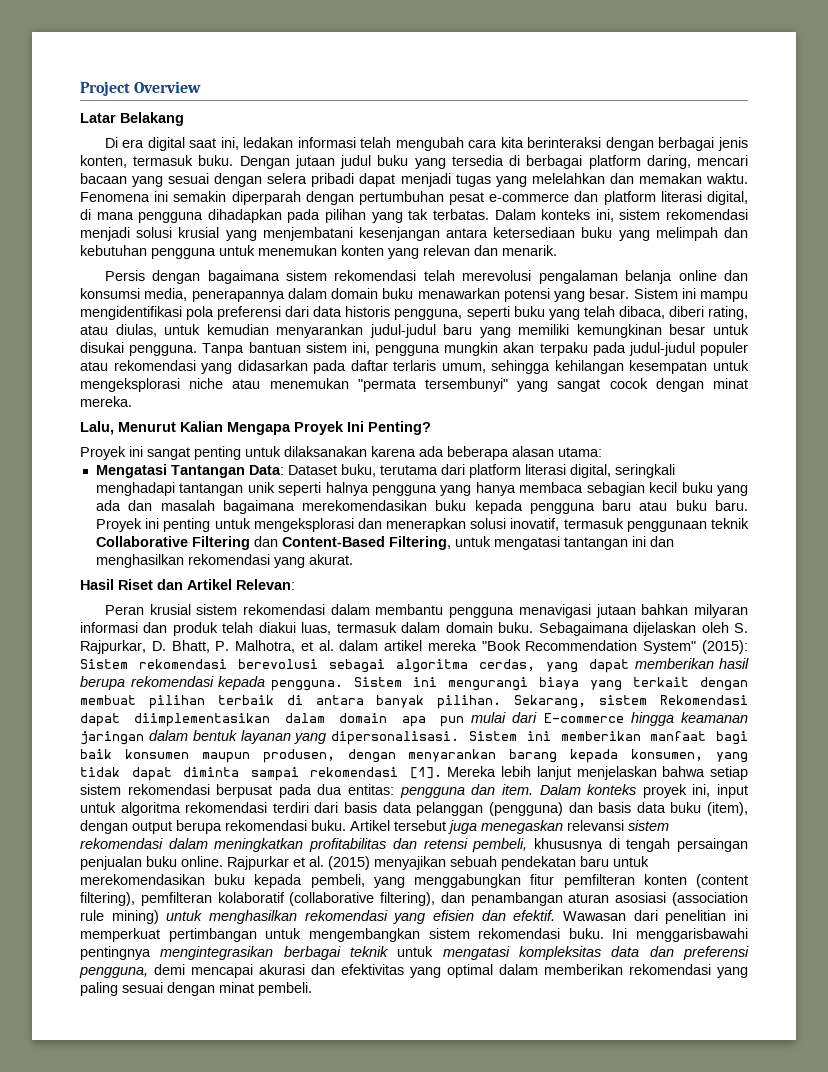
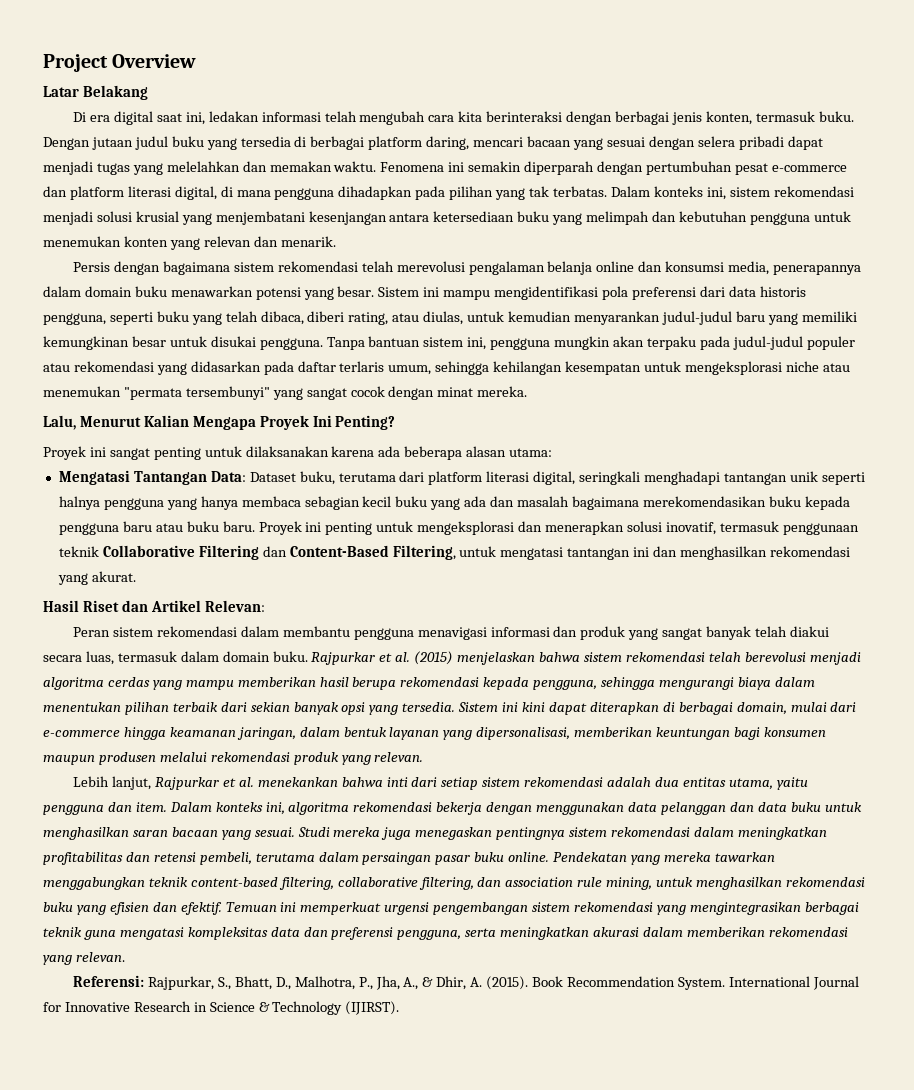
- Peran krusial sistem rekomendasi dalam membantu pengguna menavigasi jutaan bahkan milyaran informasi dan produk telah diakui luas, termasuk dalam domain buku.
+ Peran sistem rekomendasi dalam membantu pengguna menavigasi informasi dan produk yang sangat banyak telah diakui secara luas, termasuk dalam domain buku.
- Sebagaimana dijelaskan oleh S. Rajpurkar, D. Bhatt, P. Malhotra, et al. dalam artikel mereka "Book Recommendation System" (2015): Sistem rekomendasi berevolusi sebagai algoritma cerdas, yang dapat memberikan hasil berupa rekomendasi kepada pengguna. Sistem ini mengurangi biaya yang terkait dengan membuat pilihan terbaik di antara banyak pilihan. Sekarang, sistem Rekomendasi dapat diimplementasikan dalam domain apa pun mulai dari E-commerce hingga keamanan jaringan dalam bentuk layanan yang dipersonalisasi. Sistem ini memberikan manfaat bagi baik konsumen maupun produsen, dengan menyarankan barang kepada konsumen, yang tidak dapat diminta sampai rekomendasi [1]. Mereka lebih lanjut menjelaskan bahwa setiap sistem rekomendasi berpusat pada dua entitas: pengguna dan item.
+ Rajpurkar et al. (2015) menjelaskan bahwa sistem rekomendasi telah berevolusi menjadi algoritma cerdas yang mampu memberikan hasil berupa rekomendasi kepada pengguna, sehingga mengurangi biaya dalam menentukan pilihan terbaik dari sekian banyak opsi yang tersedia. Sistem ini kini dapat diterapkan di berbagai domain, mulai dari e-commerce hingga keamanan jaringan, dalam bentuk layanan yang dipersonalisasi, memberikan keuntungan bagi konsumen maupun produsen melalui rekomendasi produk yang relevan.
+ Lebih lanjut, Rajpurkar et al. menekankan bahwa inti dari setiap sistem rekomendasi adalah dua entitas utama, yaitu pengguna dan item.
- Dalam konteks proyek ini, input untuk algoritma rekomendasi terdiri dari basis data pelanggan (pengguna) dan basis data buku (item), dengan output berupa rekomendasi buku. Artikel tersebut juga menegaskan relevansi sistem rekomendasi dalam meningkatkan profitabilitas dan retensi pembeli, khususnya di tengah persaingan penjualan buku online. Rajpurkar et al. (2015) menyajikan sebuah pendekatan baru untuk merekomendasikan buku kepada pembeli, yang menggabungkan fitur pemfilteran konten (content filtering), pemfilteran kolaboratif (collaborative filtering), dan penambangan aturan asosiasi (association rule mining) untuk menghasilkan rekomendasi yang efisien dan efektif.
+ Dalam konteks ini, algoritma rekomendasi bekerja dengan menggunakan data pelanggan dan data buku untuk menghasilkan saran bacaan yang sesuai. Studi mereka juga menegaskan pentingnya sistem rekomendasi dalam meningkatkan profitabilitas dan retensi pembeli, terutama dalam persaingan pasar buku online. Pendekatan yang mereka tawarkan menggabungkan teknik content-based filtering, collaborative filtering, dan association rule mining, untuk menghasilkan rekomendasi buku yang efisien dan efektif.
- Wawasan dari penelitian ini memperkuat pertimbangan untuk mengembangkan sistem rekomendasi buku. Ini menggarisbawahi pentingnya mengintegrasikan berbagai teknik untuk mengatasi kompleksitas data dan preferensi pengguna, demi mencapai akurasi dan efektivitas yang optimal dalam memberikan rekomendasi yang paling sesuai dengan minat pembeli.
+ Temuan ini memperkuat urgensi pengembangan sistem rekomendasi yang mengintegrasikan berbagai teknik guna mengatasi kompleksitas data dan preferensi pengguna, serta meningkatkan akurasi dalam memberikan rekomendasi yang relevan.
+ Referensi: Rajpurkar, S., Bhatt, D., Malhotra, P., Jha, A., & Dhir, A. (2015). Book Recommendation System. International Journal for Innovative Research in Science & Technology (IJIRST).

